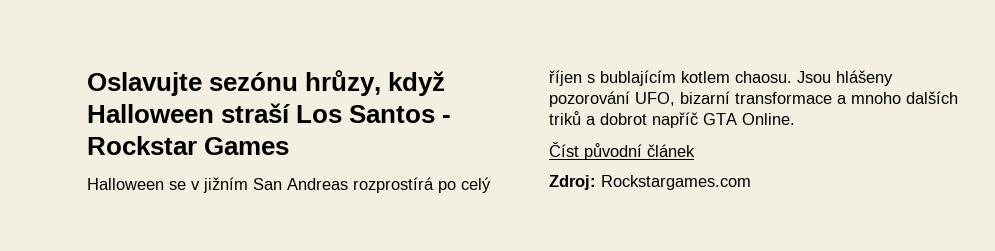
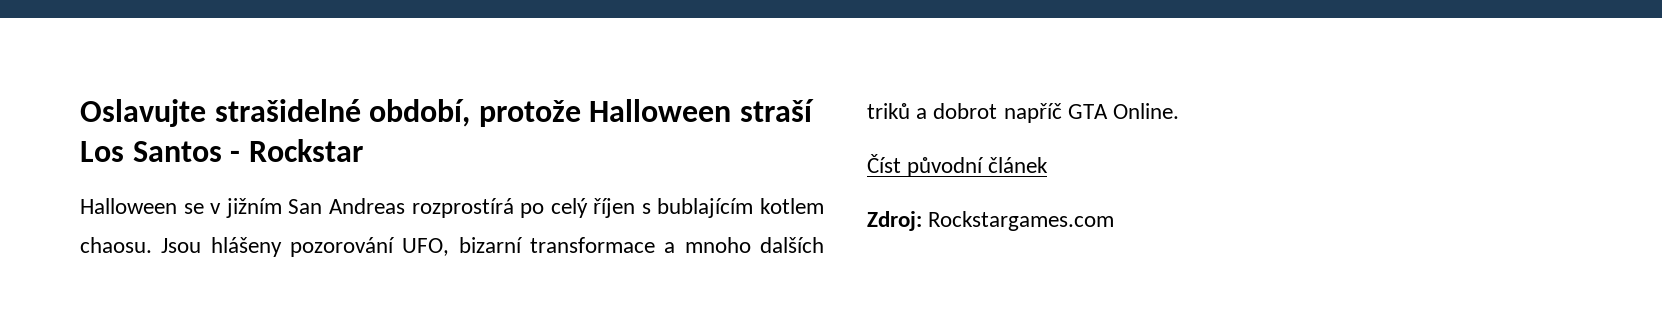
- Oslavujte sezónu hrůzy, když Halloween straší Los Santos - Rockstar Games
+ Oslavujte strašidelné období, protože Halloween straší Los Santos - Rockstar

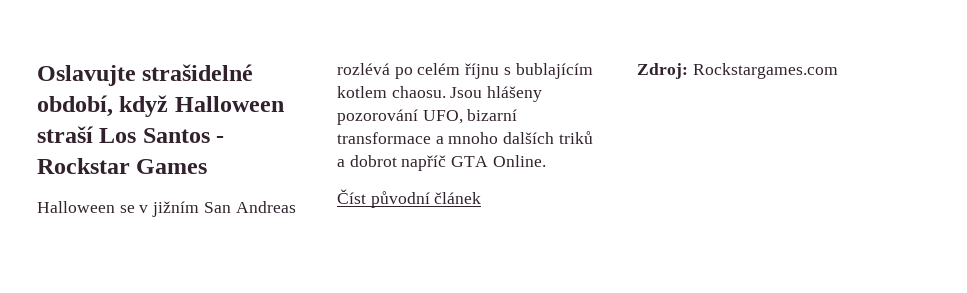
- Oslavujte strašidelné období, protože Halloween straší Los Santos - Rockstar
+ Oslavujte strašidelné období, když Halloween straší Los Santos - Rockstar Games
- Halloween se v jižním San Andreas rozprostírá po celý říjen s bublajícím kotlem chaosu.
+ Halloween se v jižním San Andreas rozlévá po celém říjnu s bublajícím kotlem chaosu.

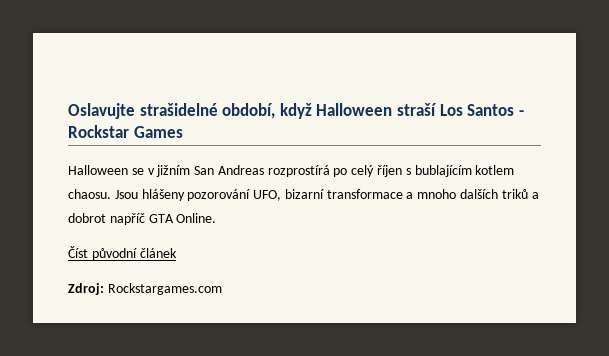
- Halloween se v jižním San Andreas rozlévá po celém říjnu s bublajícím kotlem chaosu.
+ Halloween se v jižním San Andreas rozprostírá po celý říjen s bublajícím kotlem chaosu.

